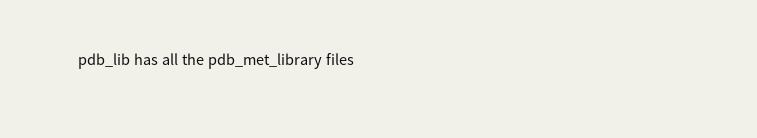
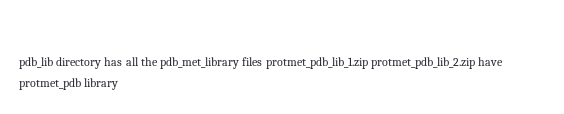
- pdb_lib has all the pdb_met_library files
+ pdb_lib directory has all the pdb_met_library files protmet_pdb_lib_1.zip protmet_pdb_lib_2.zip have protmet_pdb library

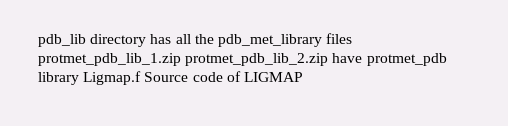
- pdb_lib directory has all the pdb_met_library files protmet_pdb_lib_1.zip protmet_pdb_lib_2.zip have protmet_pdb library
+ pdb_lib directory has all the pdb_met_library files protmet_pdb_lib_1.zip protmet_pdb_lib_2.zip have protmet_pdb library Ligmap.f Source code of LIGMAP

